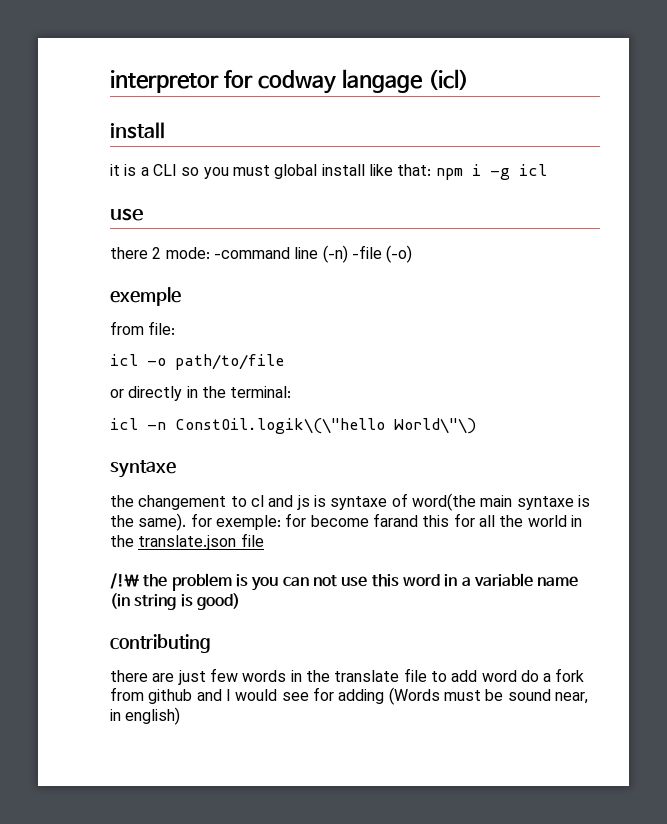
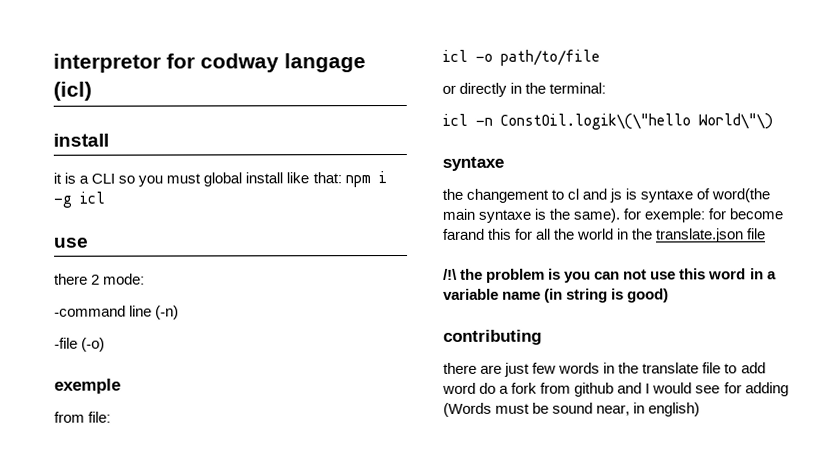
- there 2 mode: -command line (-n) -file (-o)
+ there 2 mode:
+ -command line (-n)
+ -file (-o)

